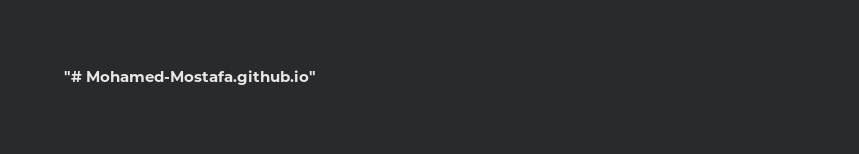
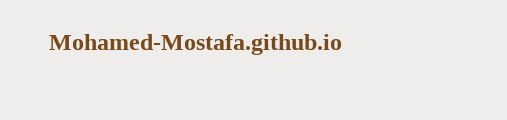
- "# Mohamed-Mostafa.github.io"
+ Mohamed-Mostafa.github.io

